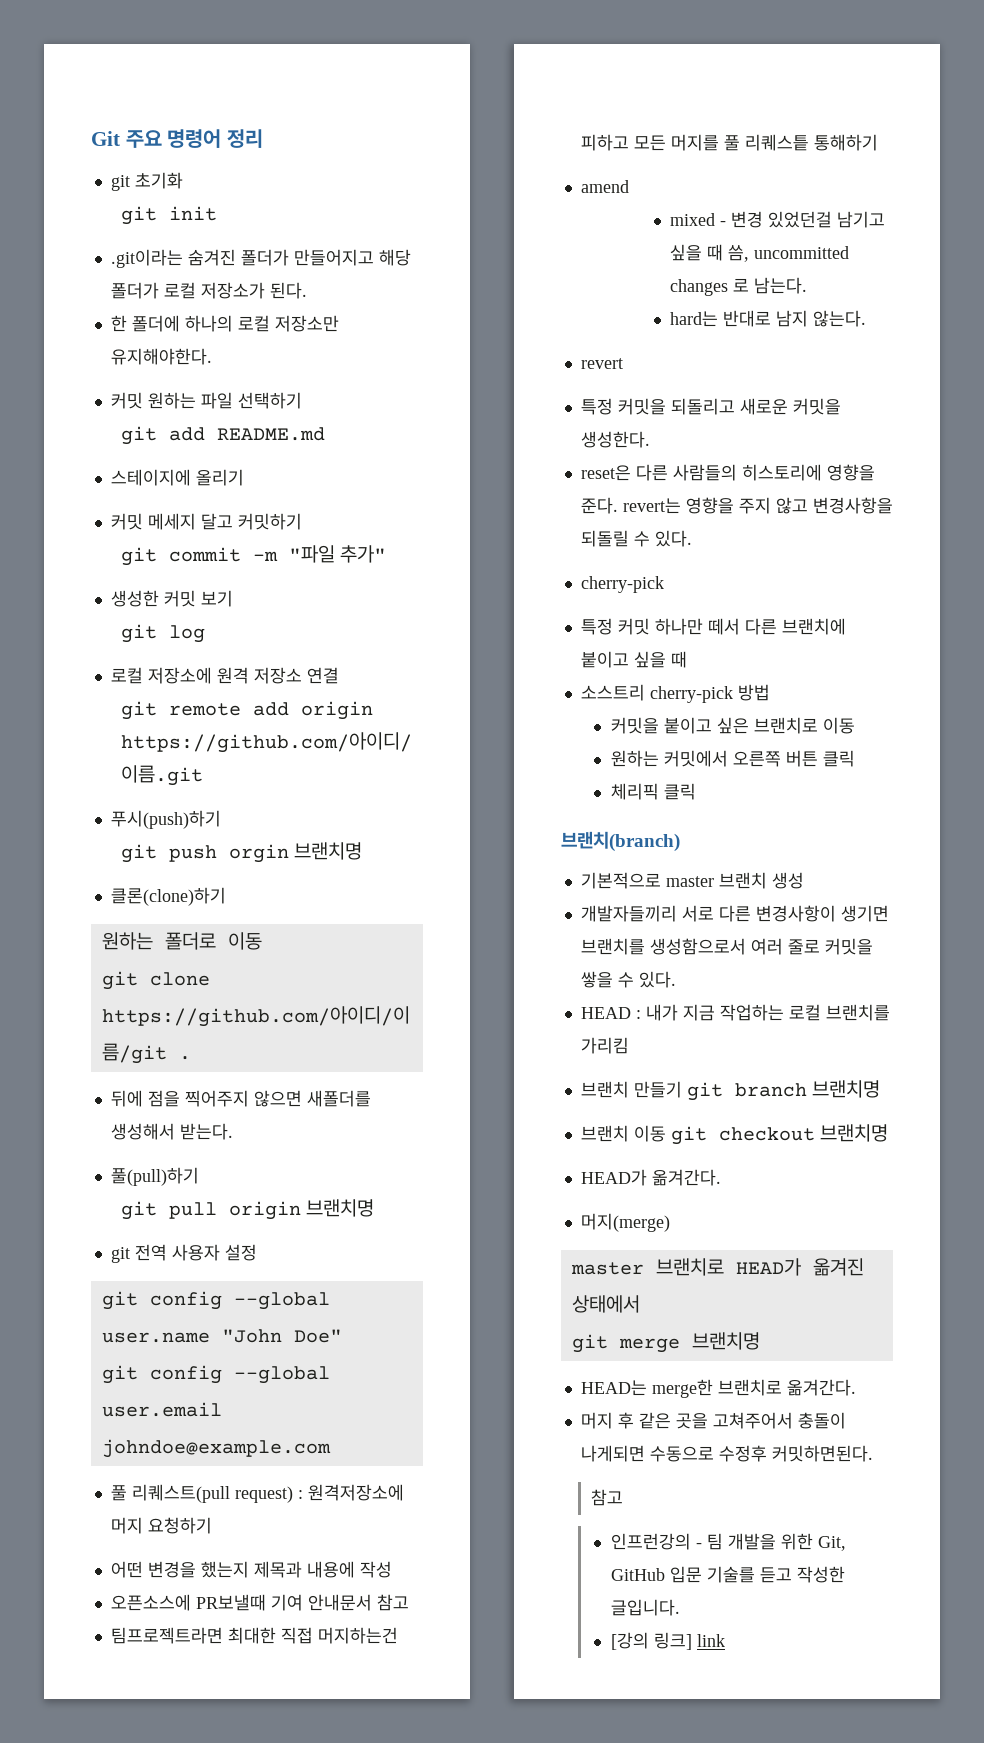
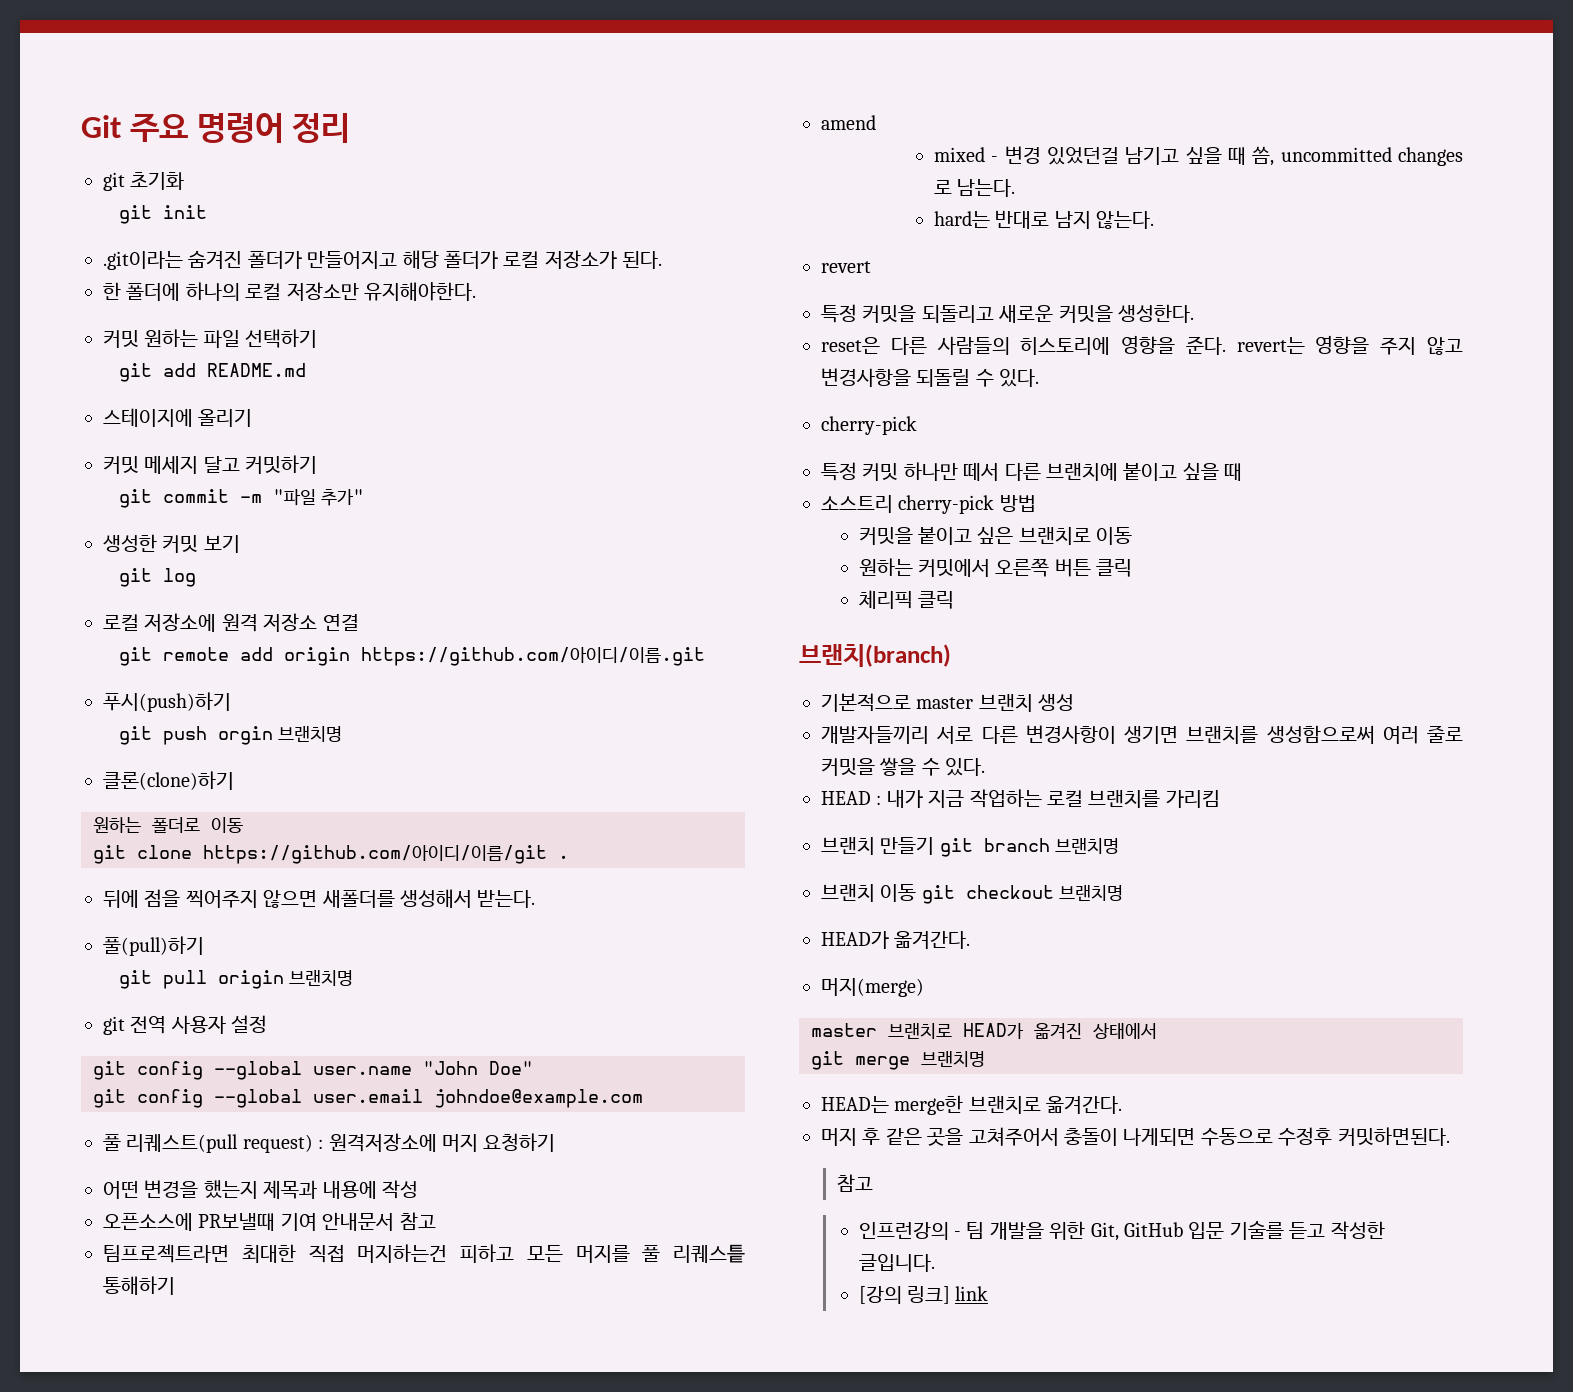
- 개발자들끼리 서로 다른 변경사항이 생기면 브랜치를 생성함으로서 여러 줄로 커밋을 쌓을 수 있다.
+ 개발자들끼리 서로 다른 변경사항이 생기면 브랜치를 생성함으로써 여러 줄로 커밋을 쌓을 수 있다.

